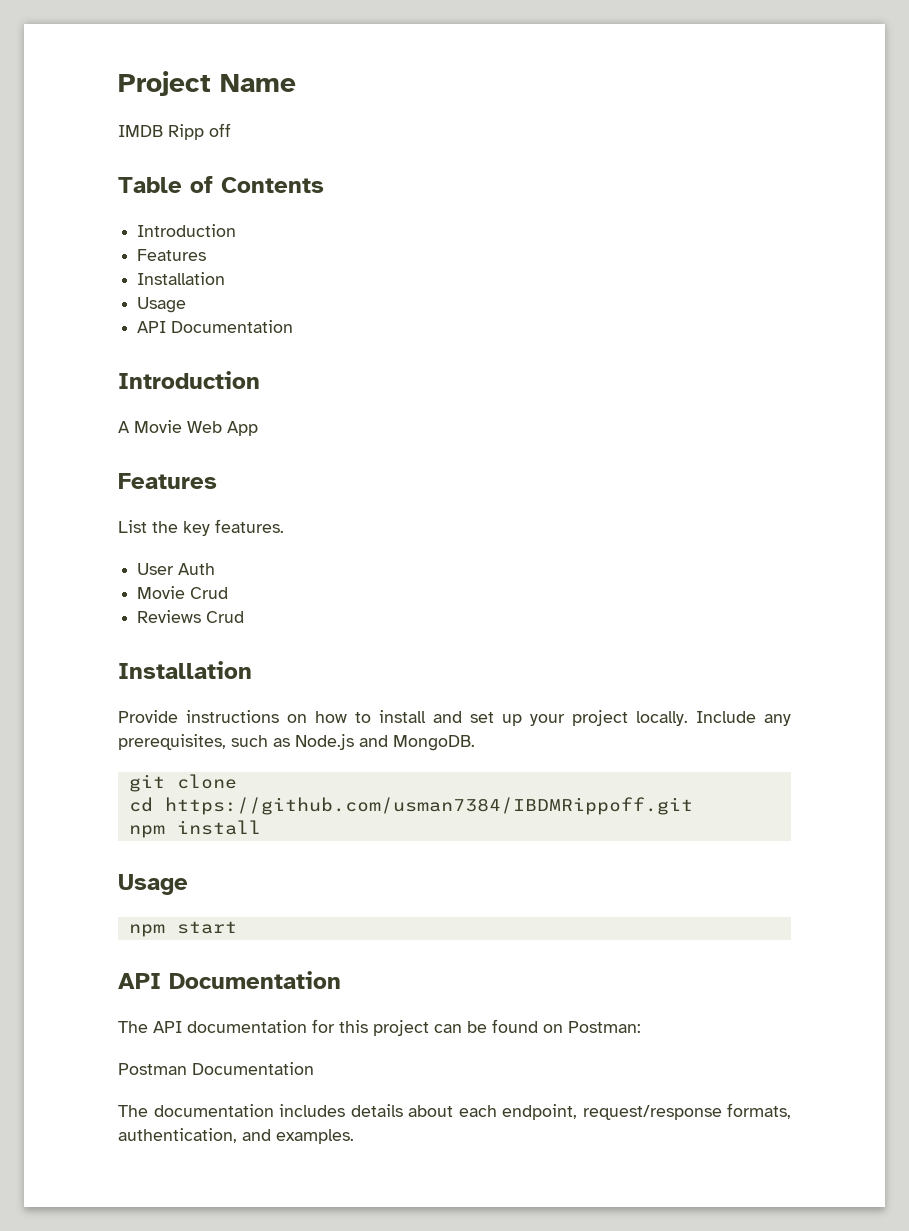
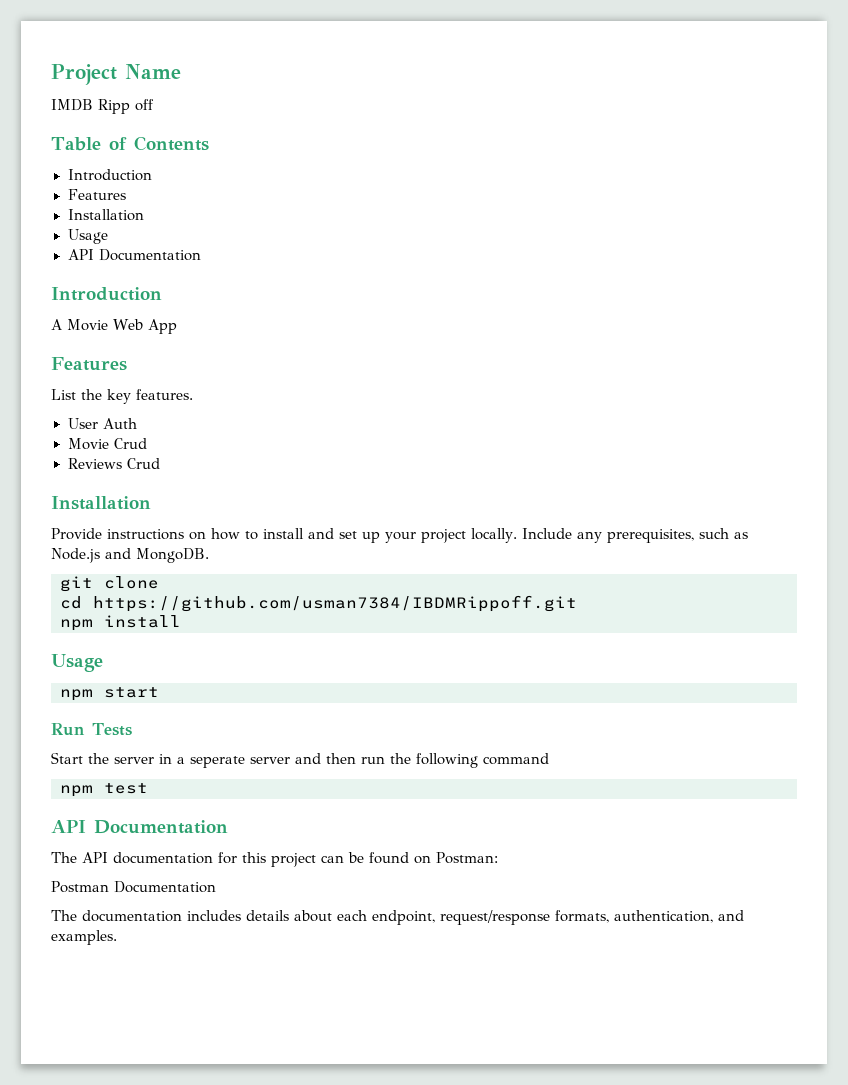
+ Run Tests
+ Start the server in a seperate server and then run the following command
+ npm test

